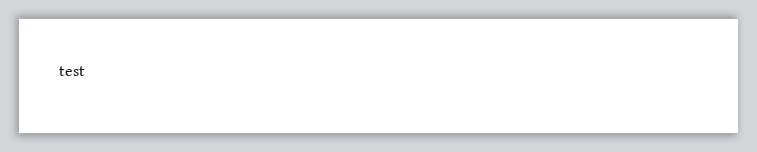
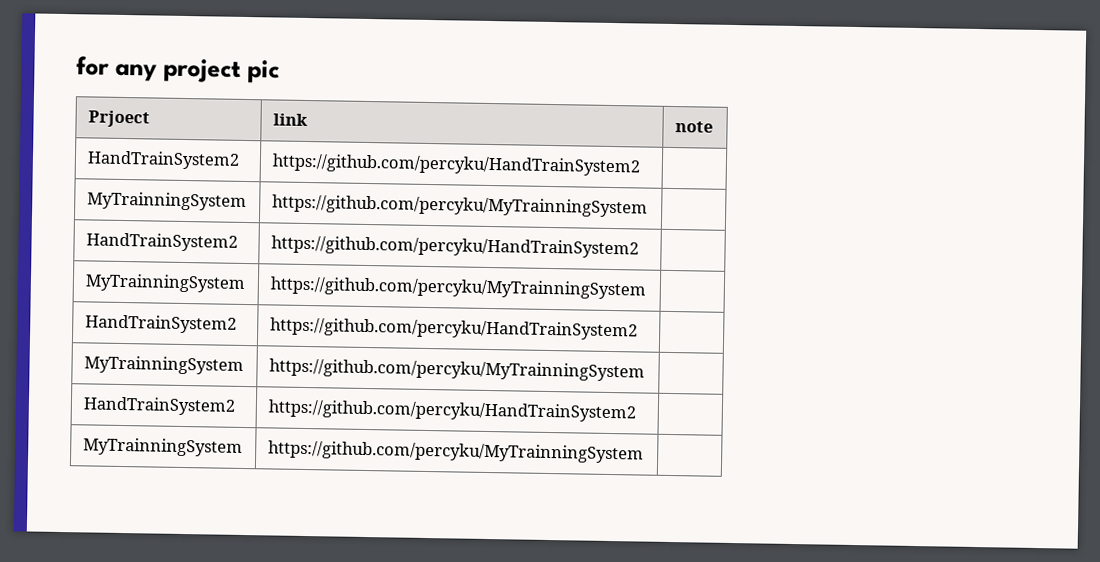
- test
+ for any project pic
+ Prjoect | link | note
+ HandTrainSystem2 | https://github.com/percyku/HandTrainSystem2 |
+ MyTrainningSystem | https://github.com/percyku/MyTrainningSystem |
+ HandTrainSystem2 | https://github.com/percyku/HandTrainSystem2 |
+ MyTrainningSystem | https://github.com/percyku/MyTrainningSystem |
+ HandTrainSystem2 | https://github.com/percyku/HandTrainSystem2 |
+ MyTrainningSystem | https://github.com/percyku/MyTrainningSystem |
+ HandTrainSystem2 | https://github.com/percyku/HandTrainSystem2 |
+ MyTrainningSystem | https://github.com/percyku/MyTrainningSystem |

